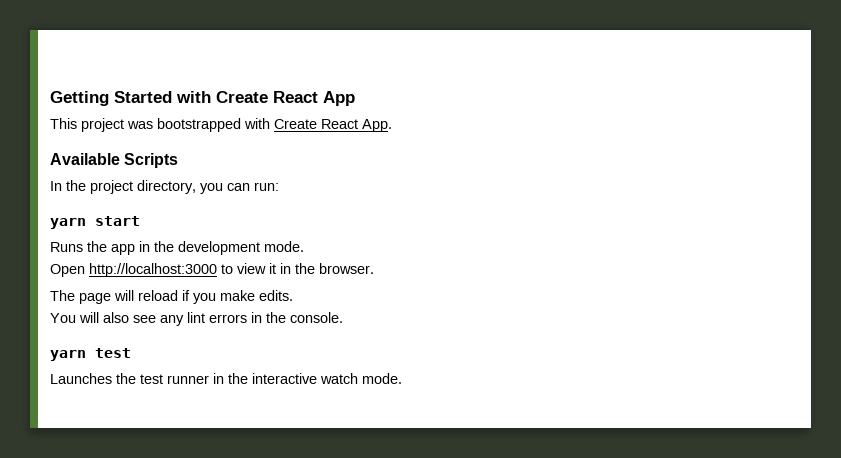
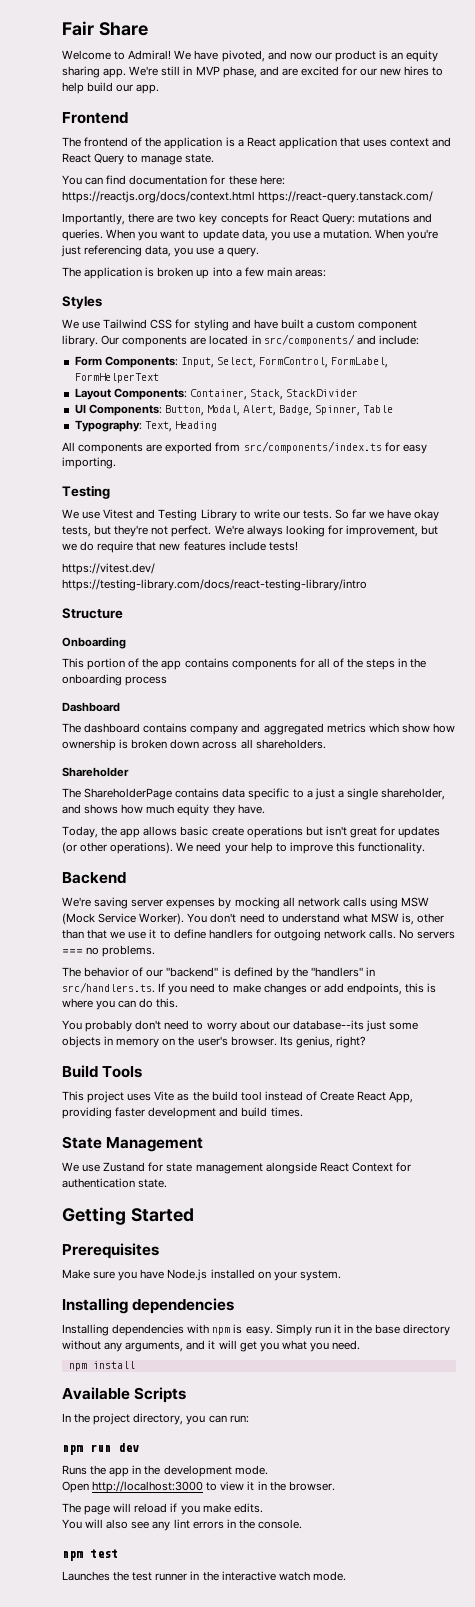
- Getting Started with Create React App
- This project was bootstrapped with Create React App.
+ Fair Share
+ Welcome to Admiral! We have pivoted, and now our product is an equity sharing app. We're still in MVP phase, and are excited for our new hires to help build our app.
+ Frontend
+ The frontend of the application is a React application that uses context and React Query to manage state.
+ You can find documentation for these here: https://reactjs.org/docs/context.html https://react-query.tanstack.com/
+ Importantly, there are two key concepts for React Query: mutations and queries. When you want to update data, you use a mutation. When you're just referencing data, you use a query.
+ The application is broken up into a few main areas:
+ Styles
+ We use Tailwind CSS for styling and have built a custom component library. Our components are located in src/components/ and include:
+ Form Components: Input, Select, FormControl, FormLabel, FormHelperText
+ Layout Components: Container, Stack, StackDivider
+ UI Components: Button, Modal, Alert, Badge, Spinner, Table
+ Typography: Text, Heading
+ All components are exported from src/components/index.ts for easy importing.
+ Testing
+ We use Vitest and Testing Library to write our tests. So far we have okay tests, but they're not perfect. We're always looking for improvement, but we do require that new features include tests!
+ https://vitest.dev/ https://testing-library.com/docs/react-testing-library/intro
+ Structure
+ Onboarding
+ This portion of the app contains components for all of the steps in the onboarding process
+ Dashboard
+ The dashboard contains company and aggregated metrics which show how ownership is broken down across all shareholders.
+ Shareholder
+ The ShareholderPage contains data specific to a just a single shareholder, and shows how much equity they have.
+ Today, the app allows basic create operations but isn't great for updates (or other operations). We need your help to improve this functionality.
+ Backend
+ We're saving server expenses by mocking all network calls using MSW (Mock Service Worker). You don't need to understand what MSW is, other than that we use it to define handlers for outgoing network calls. No servers === no problems.
+ The behavior of our "backend" is defined by the "handlers" in src/handlers.ts. If you need to make changes or add endpoints, this is where you can do this.
+ You probably don't need to worry about our database--its just some objects in memory on the user's browser. Its genius, right?
+ Build Tools
+ This project uses Vite as the build tool instead of Create React App, providing faster development and build times.
+ State Management
+ We use Zustand for state management alongside React Context for authentication state.
+ Getting Started
+ Prerequisites
+ Make sure you have Node.js installed on your system.
+ Installing dependencies
+ Installing dependencies with npm is easy. Simply run it in the base directory without any arguments, and it will get you what you need.
+ npm install
- yarn start
+ npm run dev
- yarn test
+ npm test

